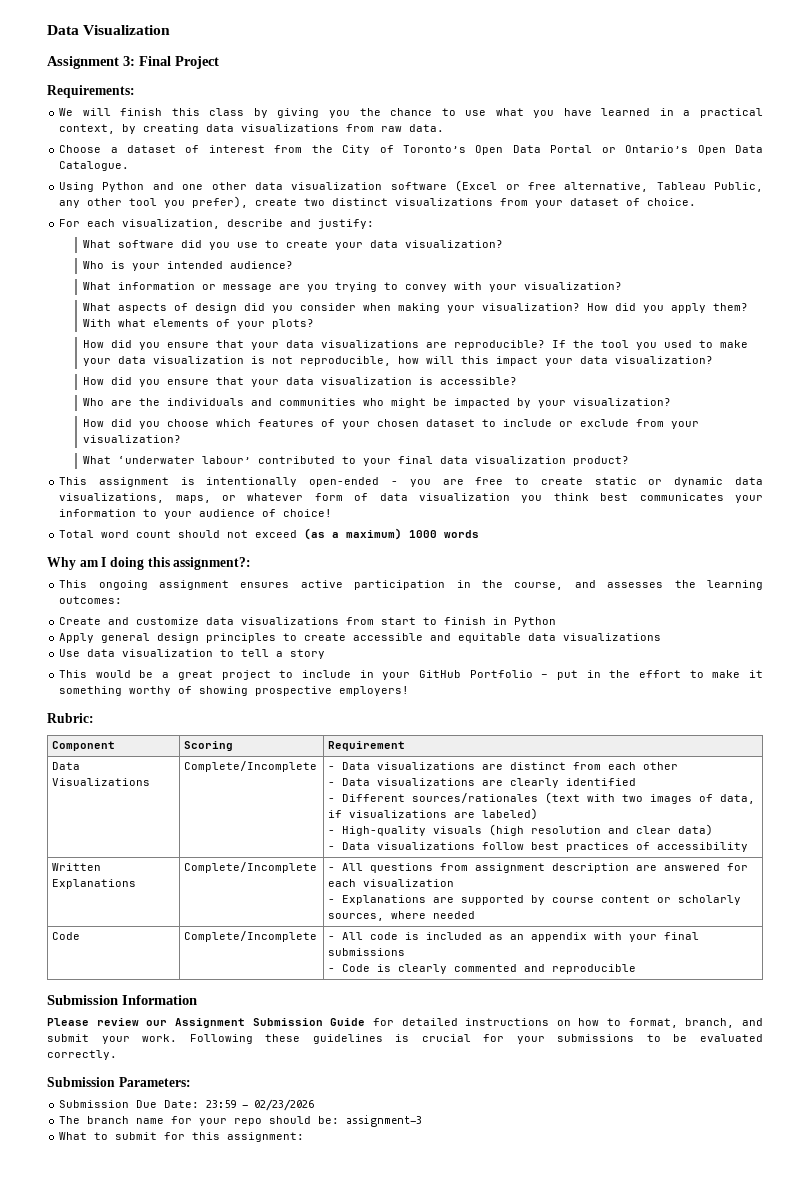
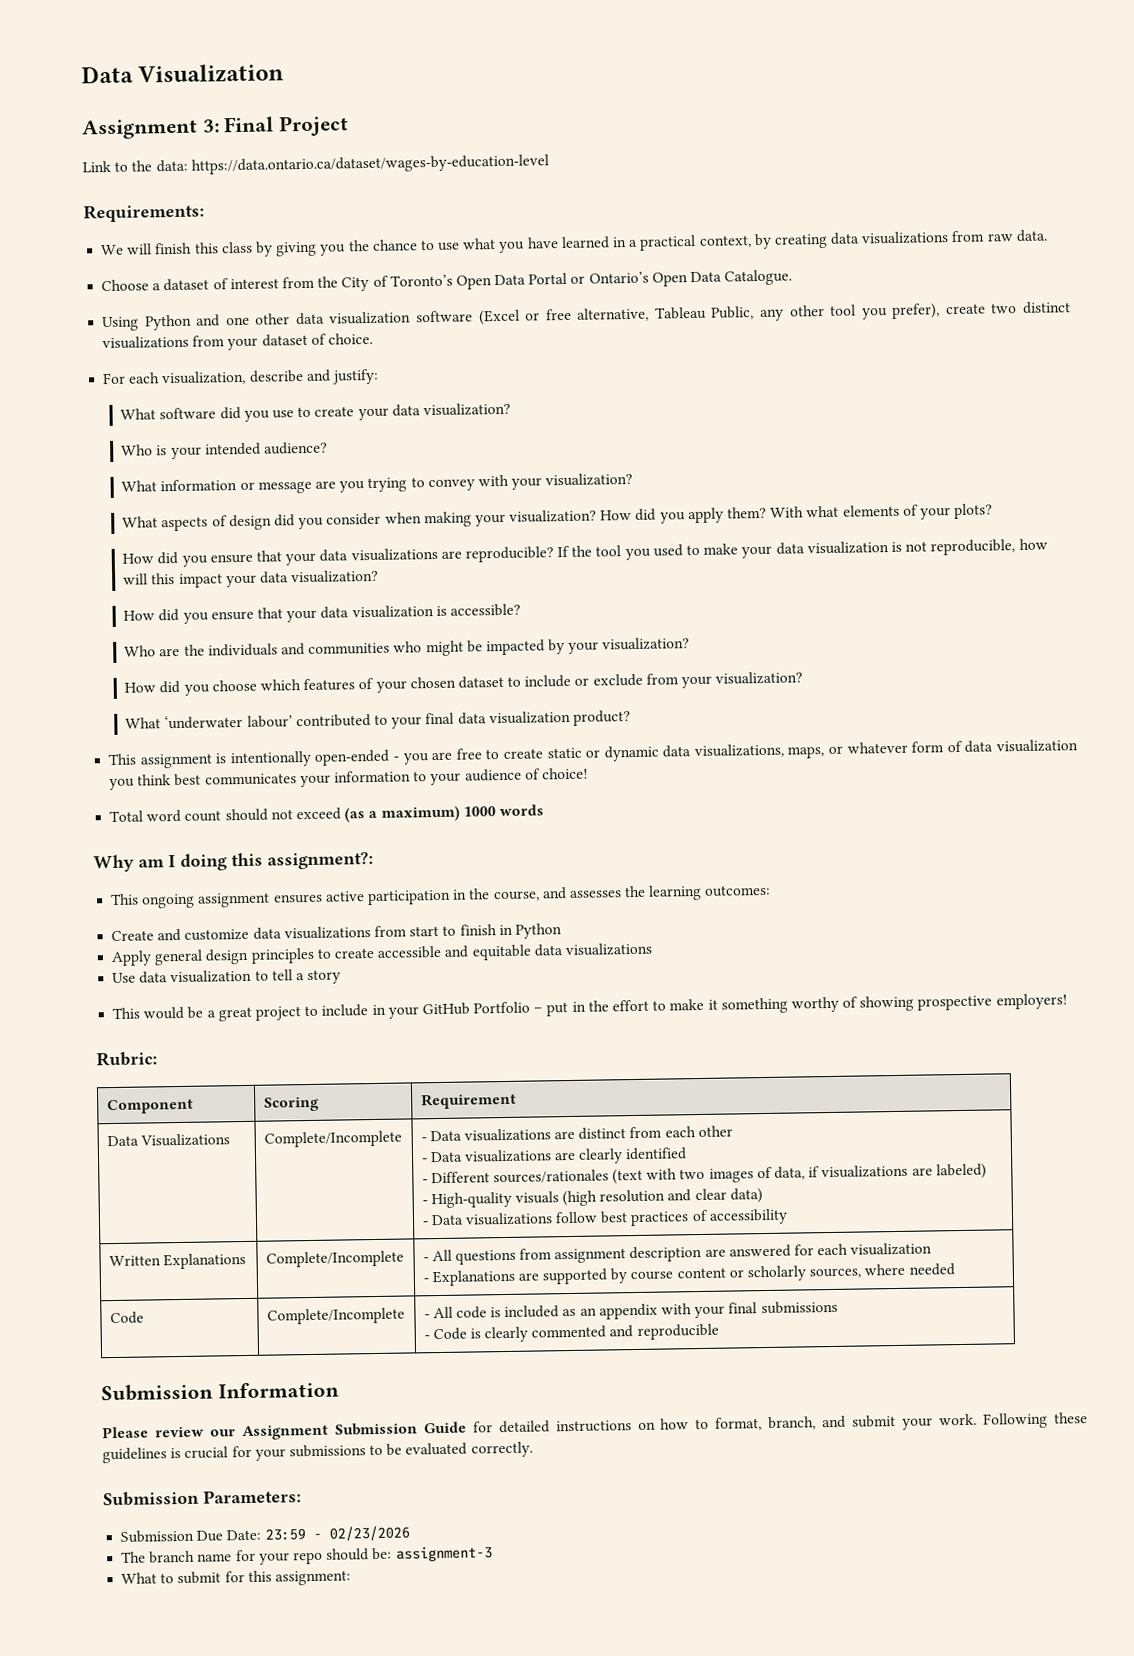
+ Link to the data: https://data.ontario.ca/dataset/wages-by-education-level

